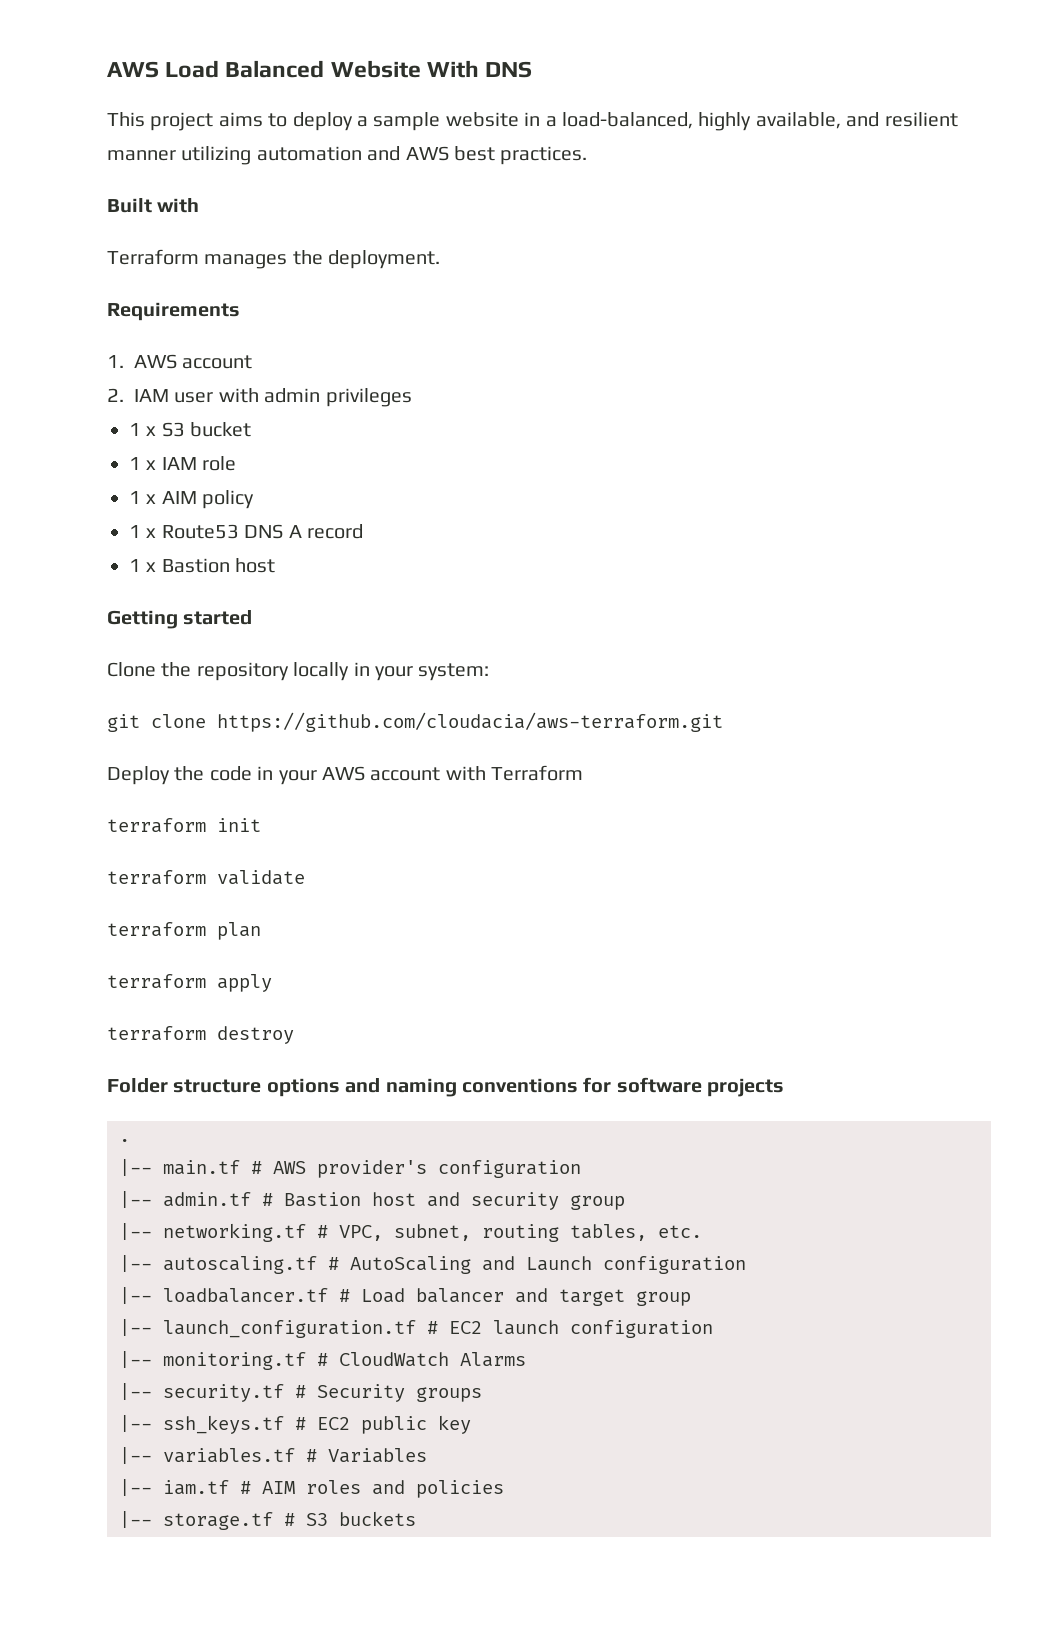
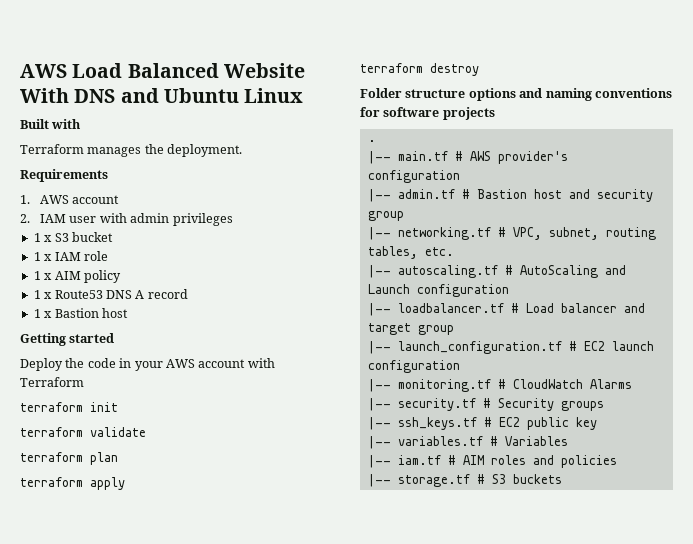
- AWS Load Balanced Website With DNS
- This project aims to deploy a sample website in a load-balanced, highly available, and resilient manner utilizing automation and AWS best practices.
+ AWS Load Balanced Website With DNS and Ubuntu Linux
- Clone the repository locally in your system:
- git clone https://github.com/cloudacia/aws-terraform.git

